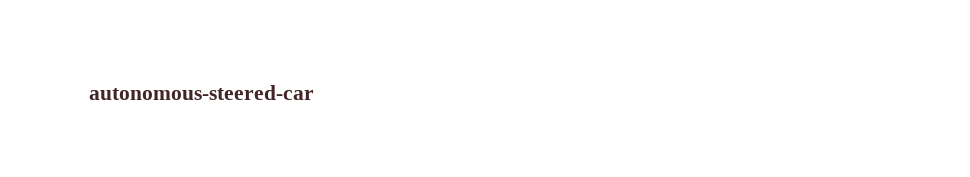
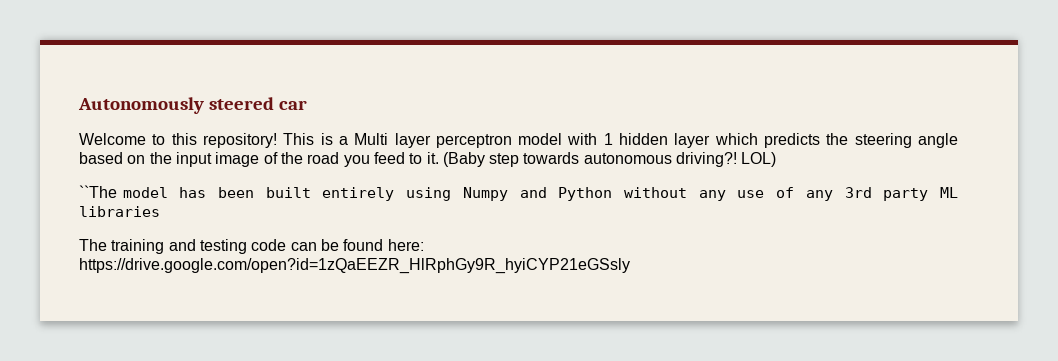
- autonomous-steered-car
+ Autonomously steered car
+ Welcome to this repository! This is a Multi layer perceptron model with 1 hidden layer which predicts the steering angle based on the input image of the road you feed to it. (Baby step towards autonomous driving?! LOL)
+ ``The model has been built entirely using Numpy and Python without any use of any 3rd party ML libraries
+ The training and testing code can be found here: https://drive.google.com/open?id=1zQaEEZR_HlRphGy9R_hyiCYP21eGSsly

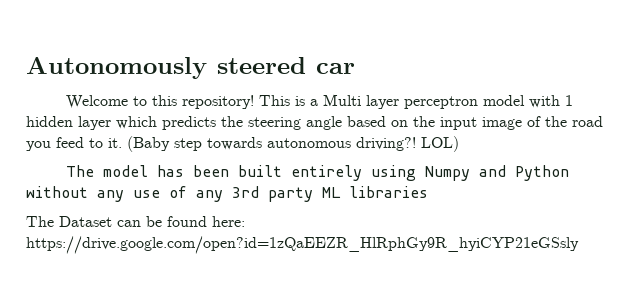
- ``The model has been built entirely using Numpy and Python without any use of any 3rd party ML libraries
+ The model has been built entirely using Numpy and Python without any use of any 3rd party ML libraries
- The training and testing code can be found here: https://drive.google.com/open?id=1zQaEEZR_HlRphGy9R_hyiCYP21eGSsly
+ The Dataset can be found here: https://drive.google.com/open?id=1zQaEEZR_HlRphGy9R_hyiCYP21eGSsly

